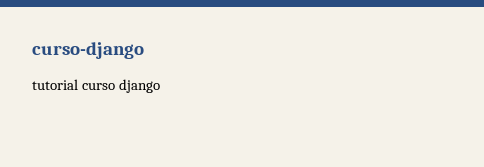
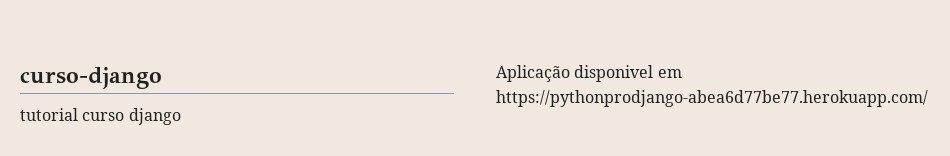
+ Aplicação disponivel em https://pythonprodjango-abea6d77be77.herokuapp.com/

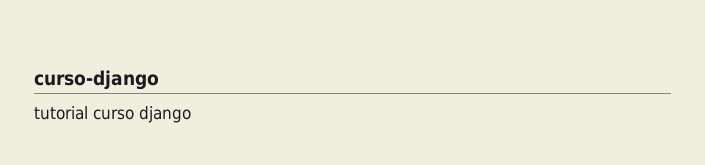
- Aplicação disponivel em https://pythonprodjango-abea6d77be77.herokuapp.com/

